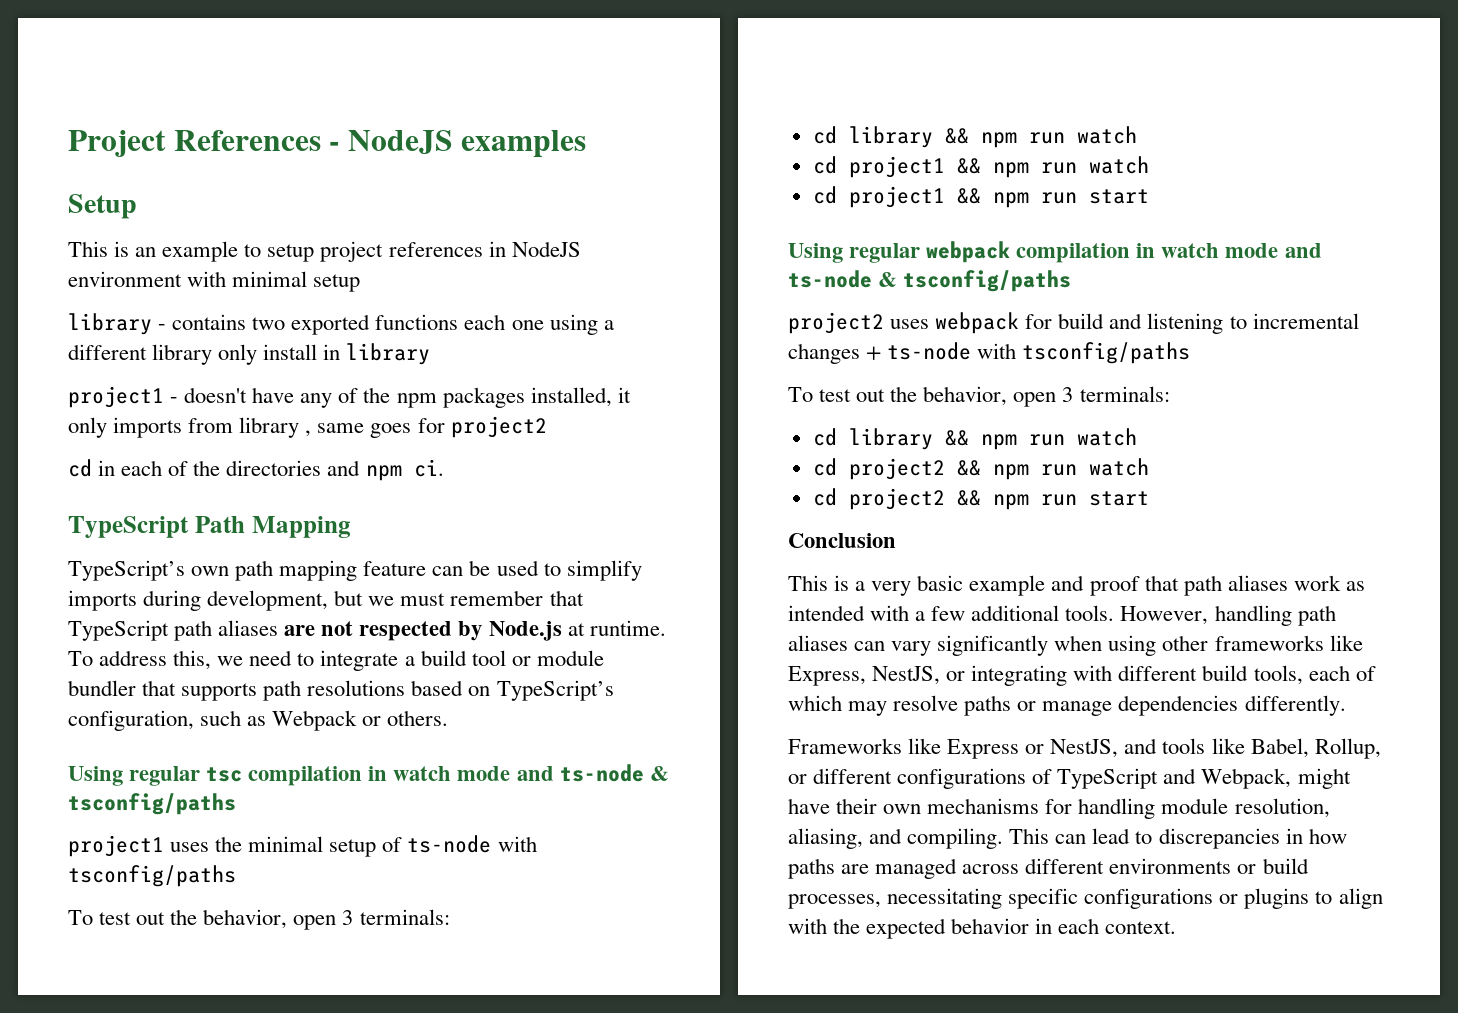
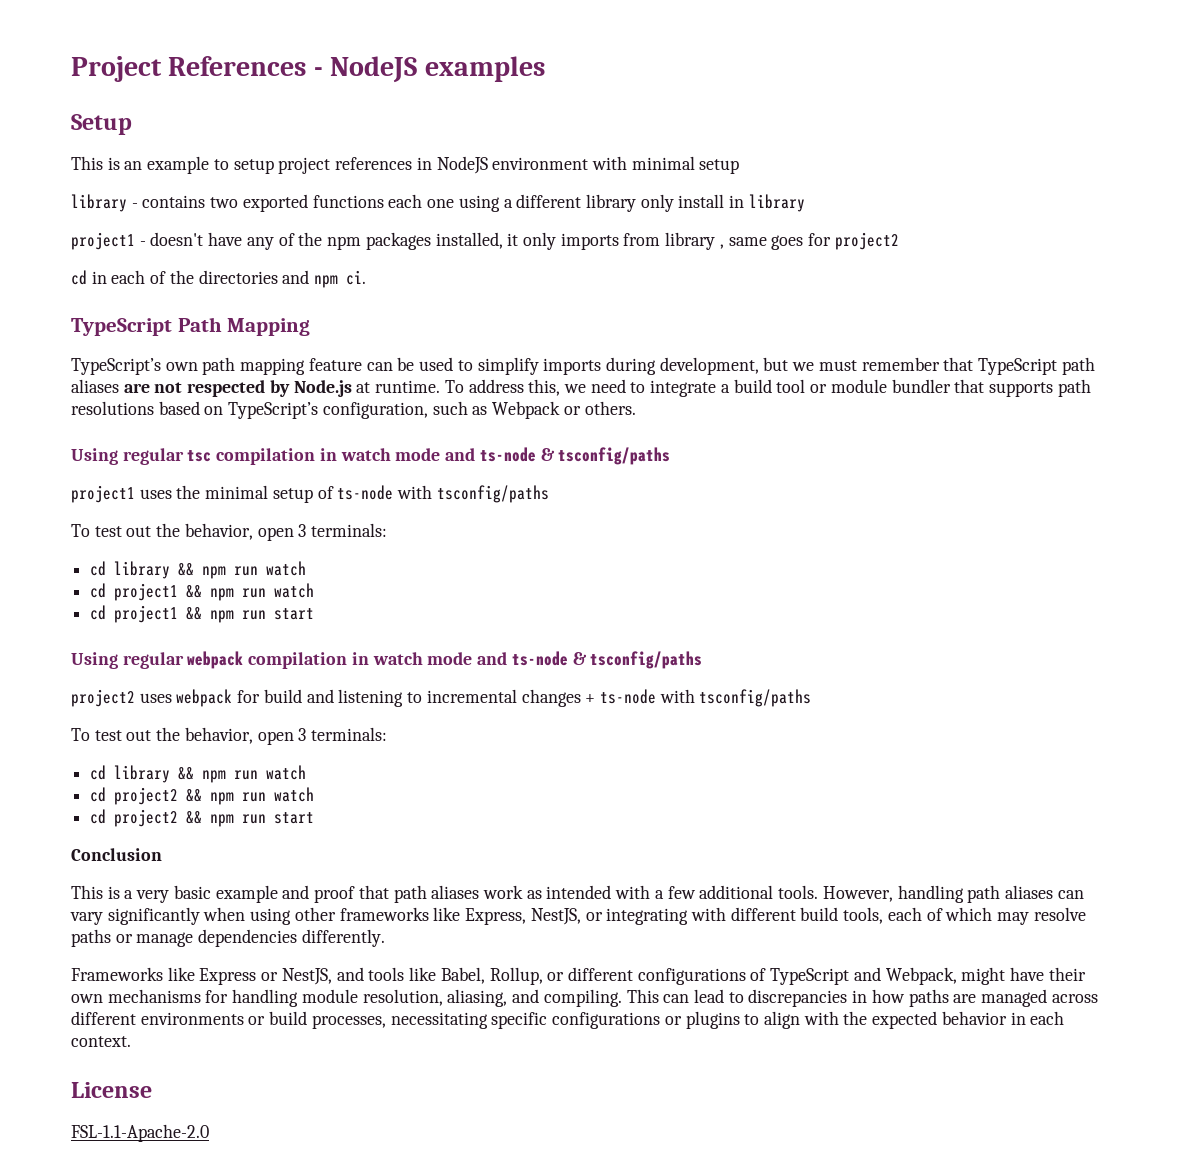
+ License
+ FSL-1.1-Apache-2.0

